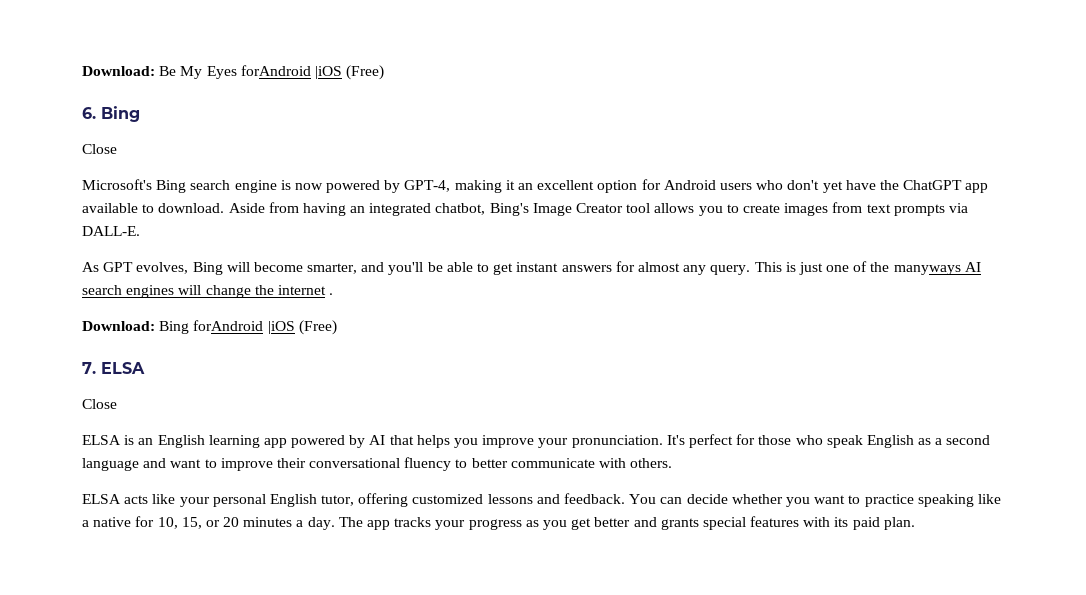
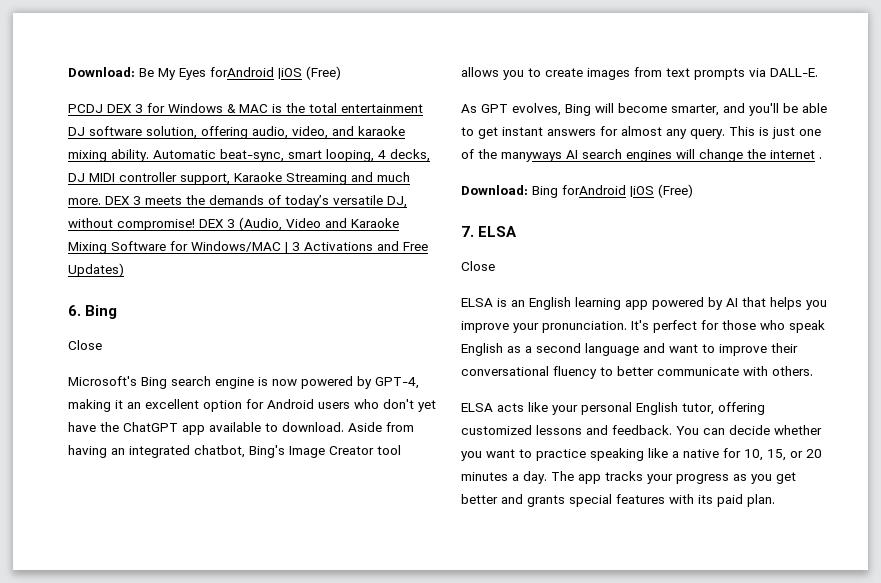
+ PCDJ DEX 3 for Windows & MAC is the total entertainment DJ software solution, offering audio, video, and karaoke mixing ability. Automatic beat-sync, smart looping, 4 decks, DJ MIDI controller support, Karaoke Streaming and much more. DEX 3 meets the demands of today’s versatile DJ, without compromise! DEX 3 (Audio, Video and Karaoke Mixing Software for Windows/MAC | 3 Activations and Free Updates)

